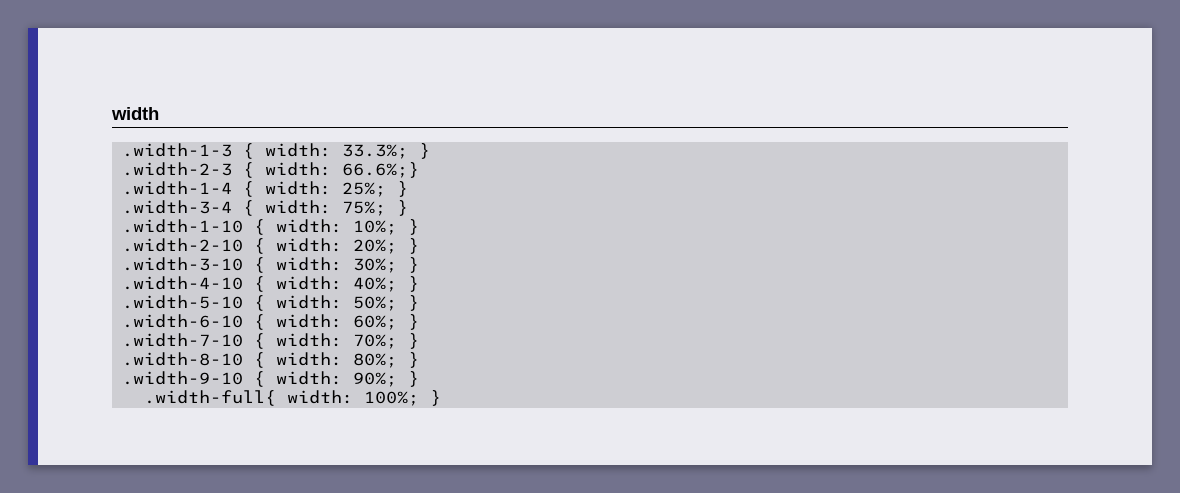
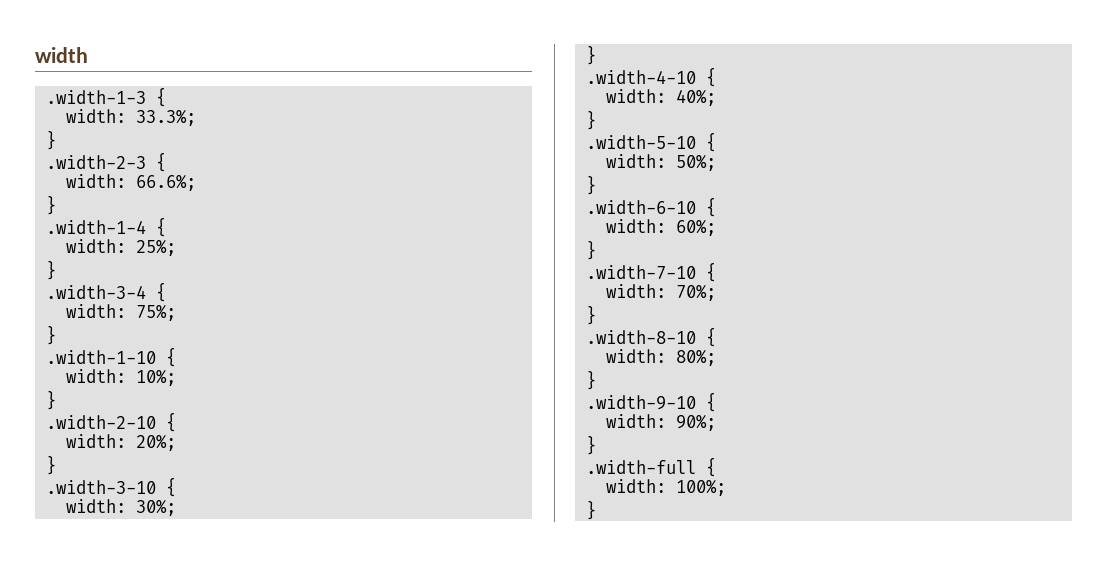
- .width-1-3 { width: 33.3%; }
+ .width-1-3 {
+ width: 33.3%;
+ }
- .width-2-3 { width: 66.6%;}
+ .width-2-3 {
+ width: 66.6%;
+ }
- .width-1-4 { width: 25%; }
+ .width-1-4 {
+ width: 25%;
+ }
- .width-3-4 { width: 75%; }
+ .width-3-4 {
+ width: 75%;
+ }
- .width-1-10 { width: 10%; }
+ .width-1-10 {
+ width: 10%;
+ }
- .width-2-10 { width: 20%; }
+ .width-2-10 {
+ width: 20%;
+ }
- .width-3-10 { width: 30%; }
+ .width-3-10 {
+ width: 30%;
+ }
- .width-4-10 { width: 40%; }
+ .width-4-10 {
+ width: 40%;
+ }
- .width-5-10 { width: 50%; }
+ .width-5-10 {
+ width: 50%;
+ }
- .width-6-10 { width: 60%; }
+ .width-6-10 {
+ width: 60%;
+ }
- .width-7-10 { width: 70%; }
+ .width-7-10 {
+ width: 70%;
+ }
- .width-8-10 { width: 80%; }
+ .width-8-10 {
+ width: 80%;
+ }
- .width-9-10 { width: 90%; }
- .width-full{ width: 100%; }
+ .width-9-10 {
+ width: 90%;
+ }
+ .width-full {
+ width: 100%;
+ }

